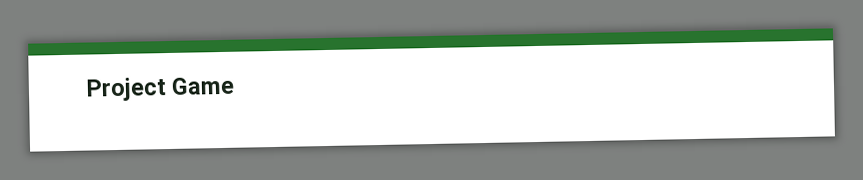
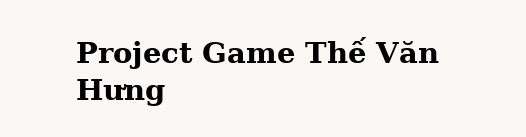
- Project Game
+ Project Game Thế Văn Hưng

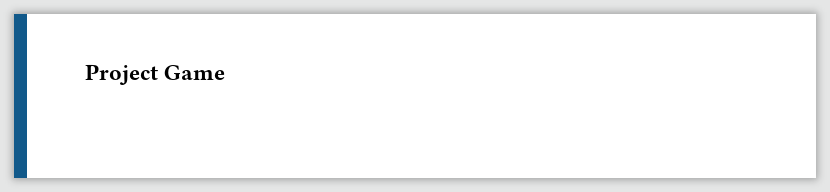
- Project Game Thế Văn Hưng
+ Project Game

